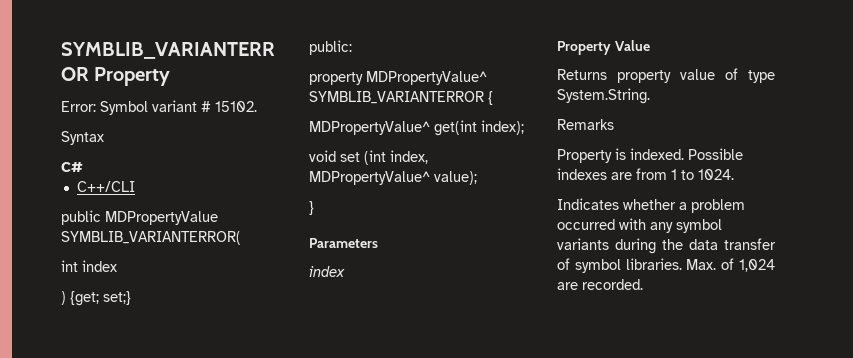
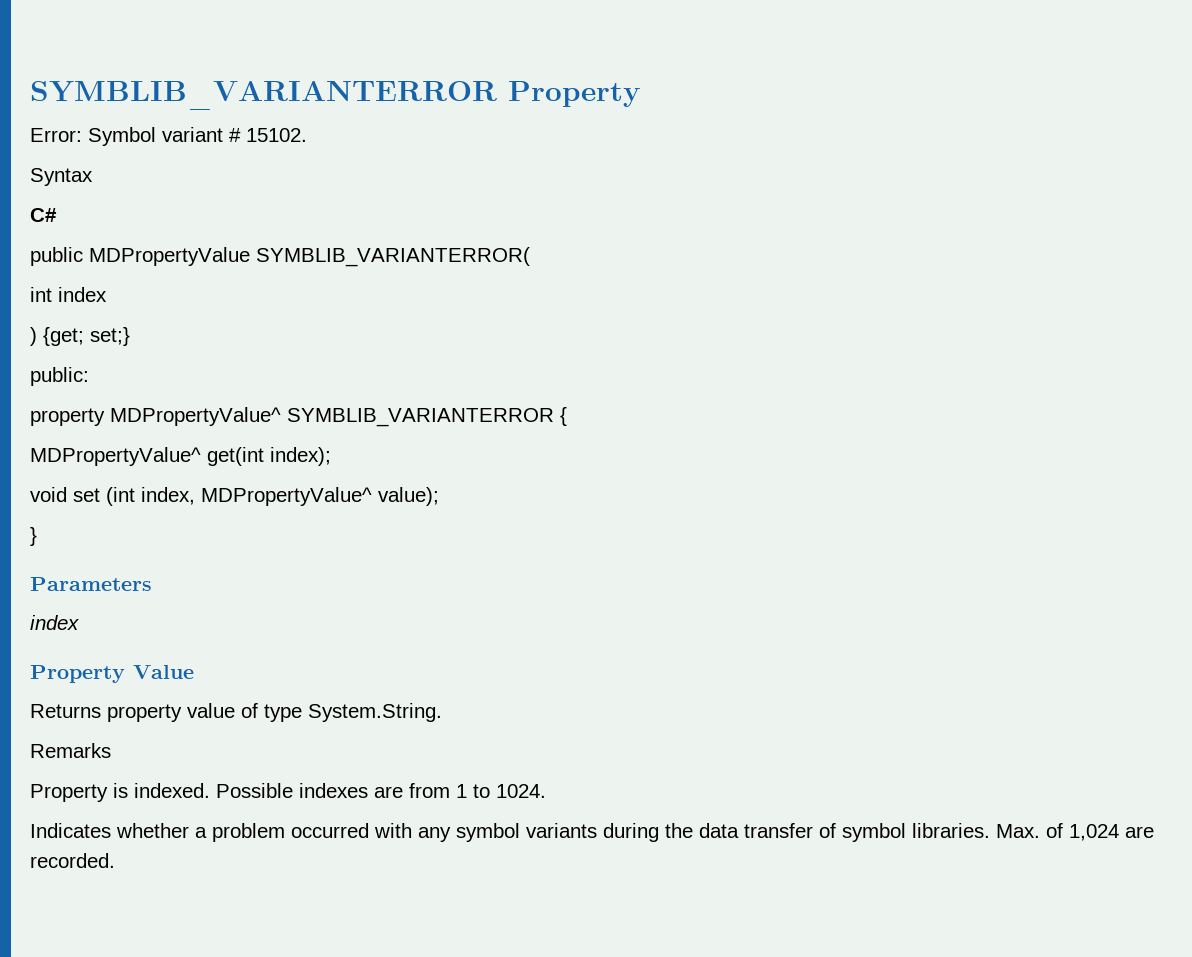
- C++/CLI

